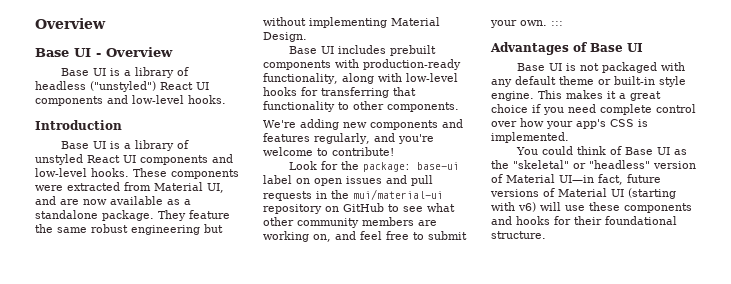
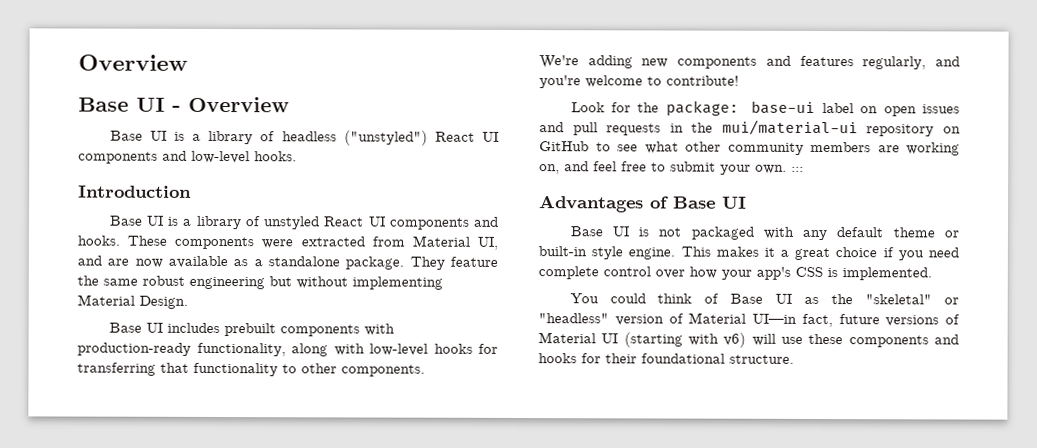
- Base UI is a library of unstyled React UI components and low-level hooks.
+ Base UI is a library of unstyled React UI components and hooks.

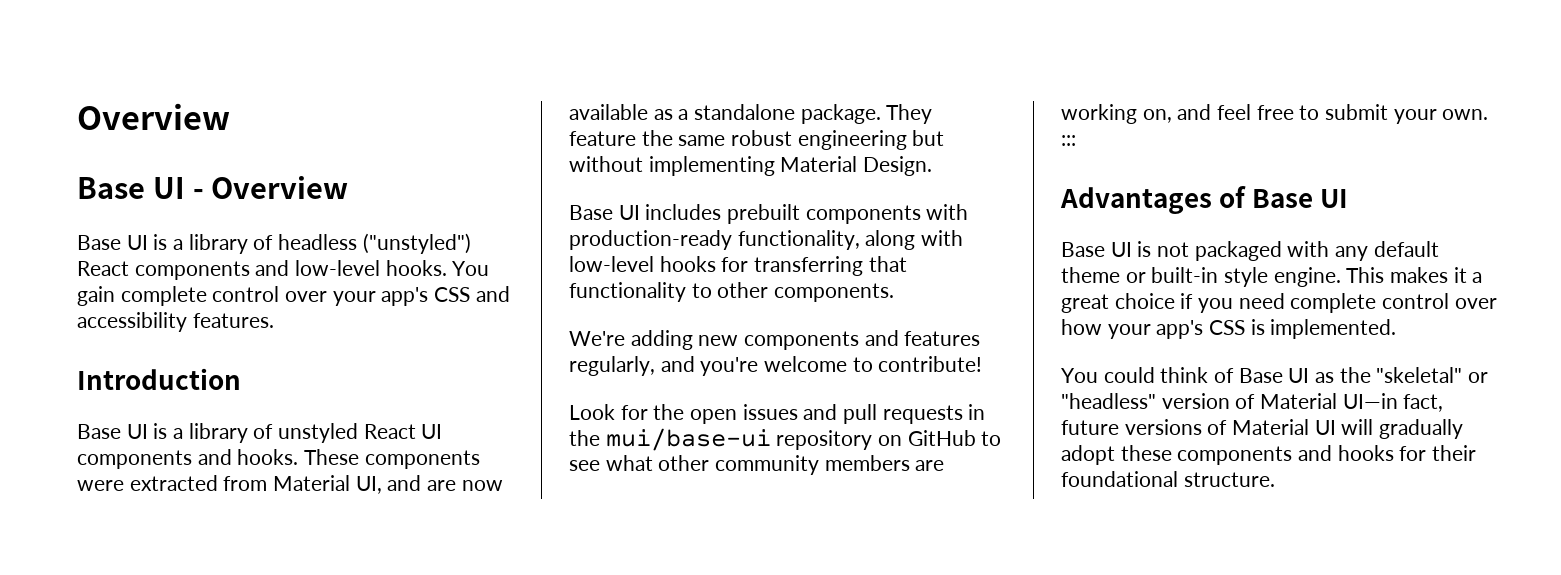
- Base UI is a library of headless ("unstyled") React UI components and low-level hooks.
+ Base UI is a library of headless ("unstyled") React components and low-level hooks. You gain complete control over your app's CSS and accessibility features.
- Look for the package: base-ui label on open issues and pull requests in the mui/material-ui repository on GitHub to see what other community members are working on, and feel free to submit your own. :::
+ Look for the open issues and pull requests in the mui/base-ui repository on GitHub to see what other community members are working on, and feel free to submit your own. :::
- You could think of Base UI as the "skeletal" or "headless" version of Material UI—in fact, future versions of Material UI (starting with v6) will use these components and hooks for their foundational structure.
+ You could think of Base UI as the "skeletal" or "headless" version of Material UI—in fact, future versions of Material UI will gradually adopt these components and hooks for their foundational structure.

